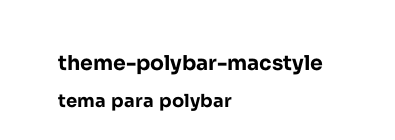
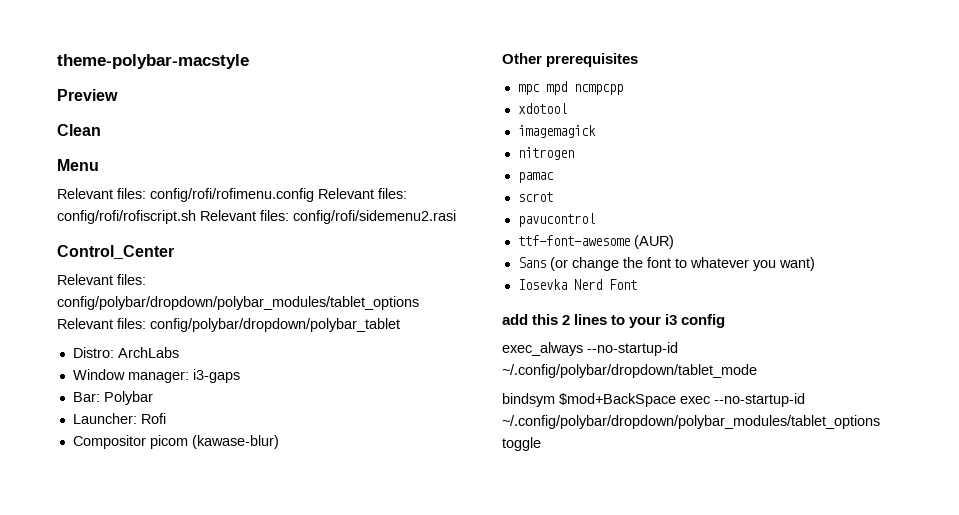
- tema para polybar
+ Preview
+ Clean
+ Menu
+ Relevant files: config/rofi/rofimenu.config Relevant files: config/rofi/rofiscript.sh Relevant files: config/rofi/sidemenu2.rasi
+ Control_Center
+ Relevant files: config/polybar/dropdown/polybar_modules/tablet_options Relevant files: config/polybar/dropdown/polybar_tablet
+ Distro: ArchLabs
+ Window manager: i3-gaps
+ Bar: Polybar
+ Launcher: Rofi
+ Compositor picom (kawase-blur)
+ Other prerequisites
+ mpc mpd ncmpcpp
+ xdotool
+ imagemagick
+ nitrogen
+ pamac
+ scrot
+ pavucontrol
+ ttf-font-awesome (AUR)
+ Sans (or change the font to whatever you want)
+ Iosevka Nerd Font
+ add this 2 lines to your i3 config
+ exec_always --no-startup-id ~/.config/polybar/dropdown/tablet_mode
+ bindsym $mod+BackSpace exec --no-startup-id ~/.config/polybar/dropdown/polybar_modules/tablet_options toggle

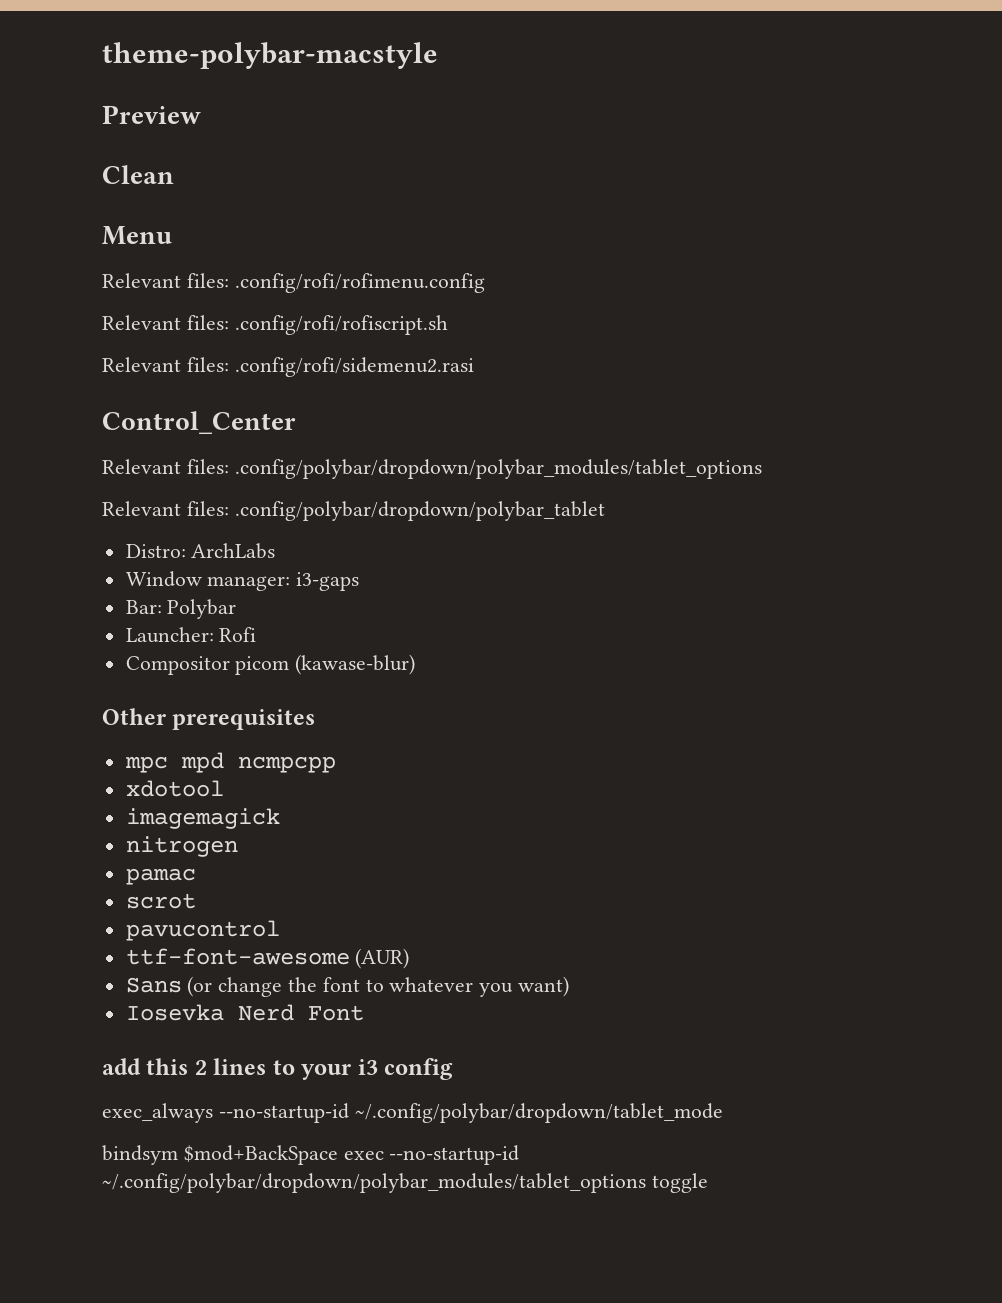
- Relevant files: config/rofi/rofimenu.config Relevant files: config/rofi/rofiscript.sh Relevant files: config/rofi/sidemenu2.rasi
+ Relevant files: .config/rofi/rofimenu.config
+ Relevant files: .config/rofi/rofiscript.sh
+ Relevant files: .config/rofi/sidemenu2.rasi
- Relevant files: config/polybar/dropdown/polybar_modules/tablet_options Relevant files: config/polybar/dropdown/polybar_tablet
+ Relevant files: .config/polybar/dropdown/polybar_modules/tablet_options
+ Relevant files: .config/polybar/dropdown/polybar_tablet

